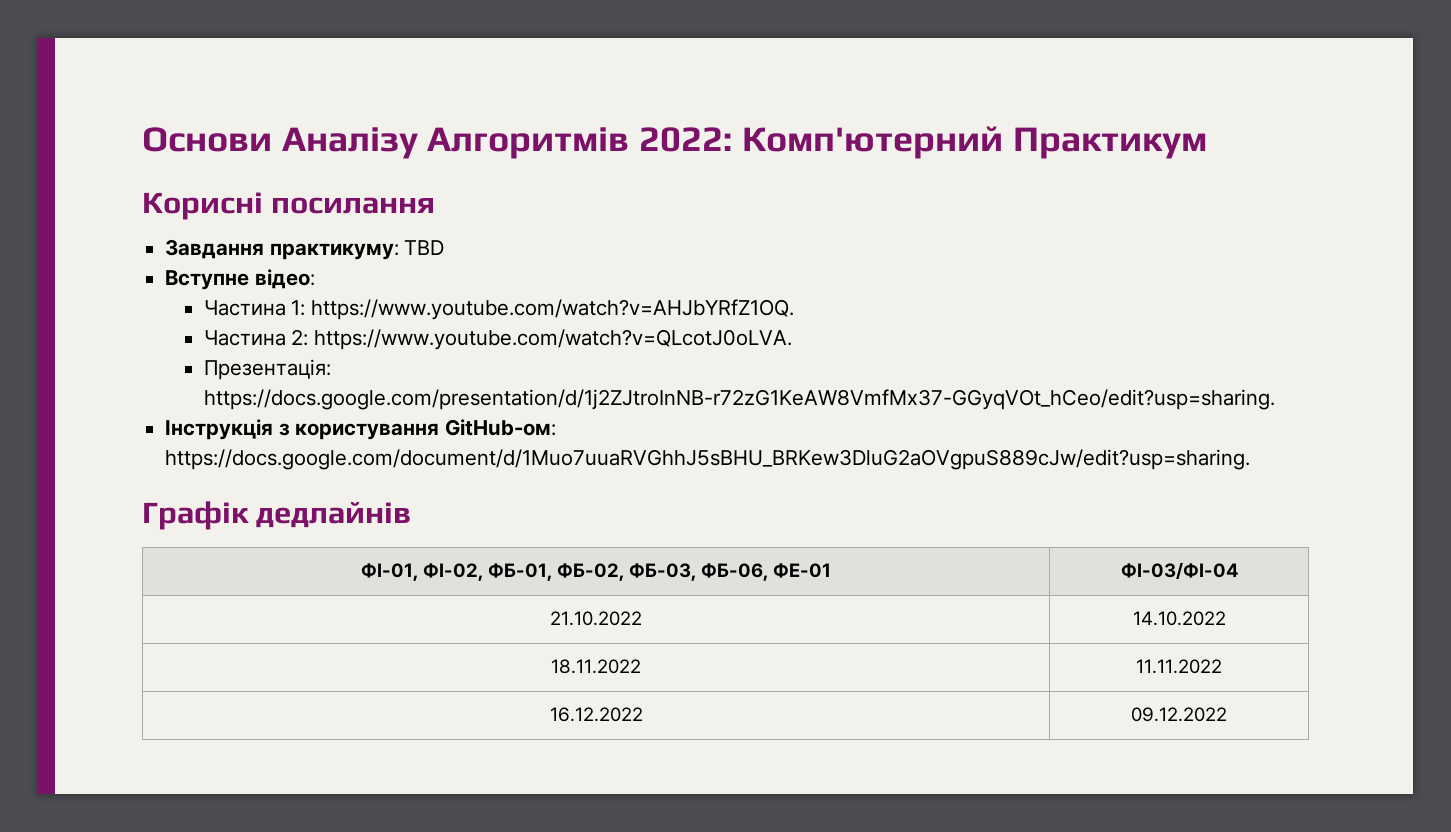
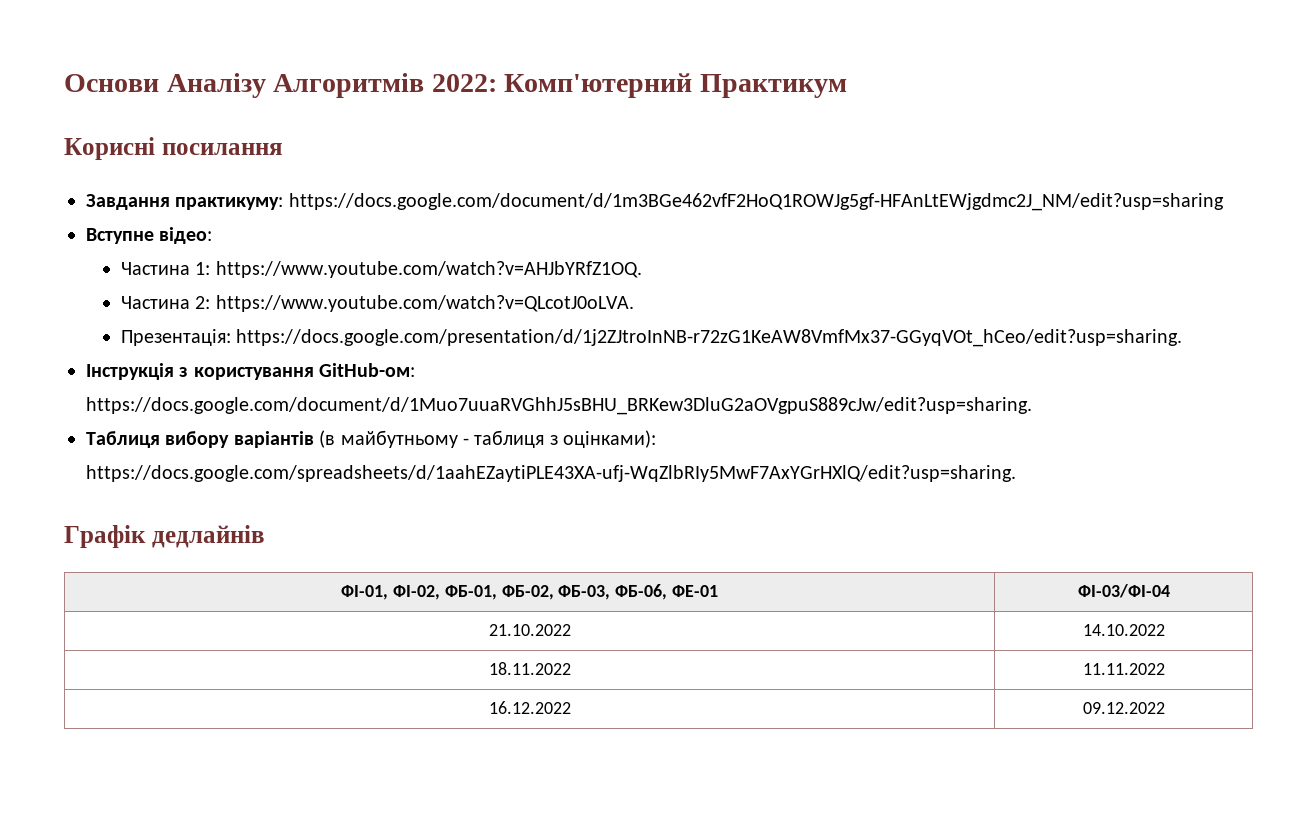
- Завдання практикуму: TBD
+ Завдання практикуму: https://docs.google.com/document/d/1m3BGe462vfF2HoQ1ROWJg5gf-HFAnLtEWjgdmc2J_NM/edit?usp=sharing
+ Таблиця вибору варіантів (в майбутньому - таблиця з оцінками): https://docs.google.com/spreadsheets/d/1aahEZaytiPLE43XA-ufj-WqZlbRIy5MwF7AxYGrHXlQ/edit?usp=sharing.

